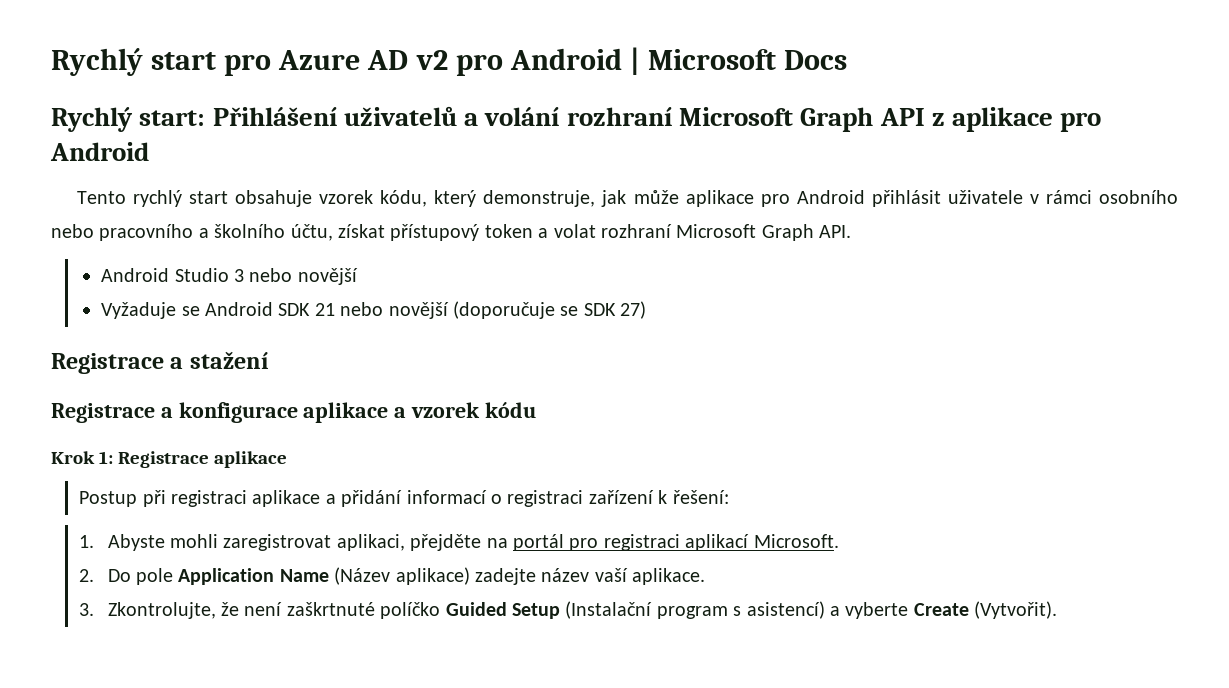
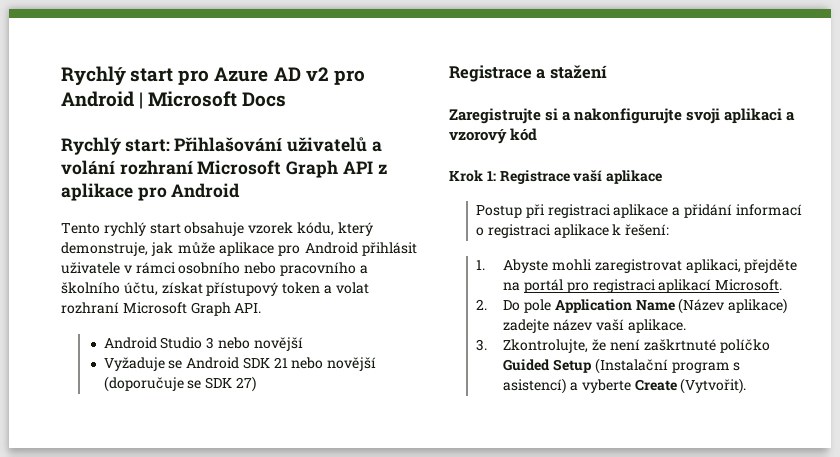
- Rychlý start: Přihlášení uživatelů a volání rozhraní Microsoft Graph API z aplikace pro Android
+ Rychlý start: Přihlašování uživatelů a volání rozhraní Microsoft Graph API z aplikace pro Android
- Registrace a konfigurace aplikace a vzorek kódu
+ Zaregistrujte si a nakonfigurujte svoji aplikaci a vzorový kód
- Krok 1: Registrace aplikace
+ Krok 1: Registrace vaší aplikace
- Postup při registraci aplikace a přidání informací o registraci zařízení k řešení:
+ Postup při registraci aplikace a přidání informací o registraci aplikace k řešení:

